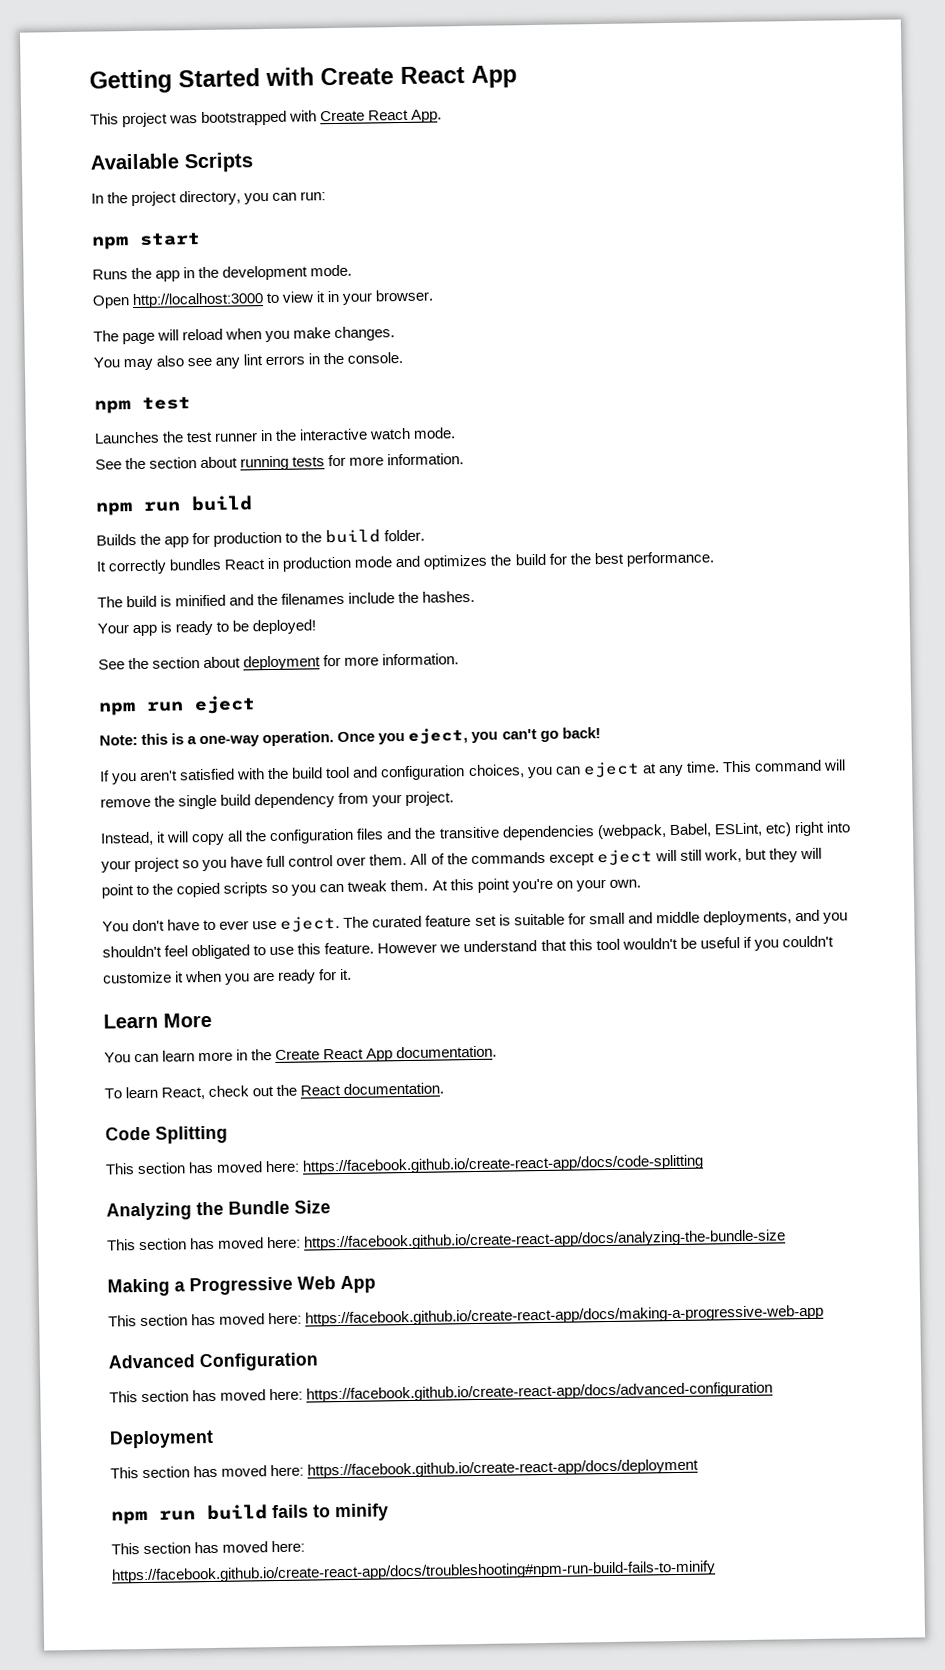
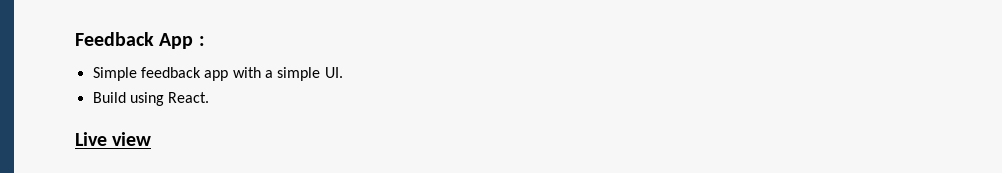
- Getting Started with Create React App
- This project was bootstrapped with Create React App.
- Available Scripts
- In the project directory, you can run:
- npm start
- Runs the app in the development mode.
- Open http://localhost:3000 to view it in your browser.
- The page will reload when you make changes.
- You may also see any lint errors in the console.
- npm test
- Launches the test runner in the interactive watch mode.
- See the section about running tests for more information.
- npm run build
- Builds the app for production to the build folder.
- It correctly bundles React in production mode and optimizes the build for the best performance.
- The build is minified and the filenames include the hashes.
- Your app is ready to be deployed!
- See the section about deployment for more information.
- npm run eject
- Note: this is a one-way operation. Once you eject, you can't go back!
- If you aren't satisfied with the build tool and configuration choices, you can eject at any time. This command will remove the single build dependency from your project.
- Instead, it will copy all the configuration files and the transitive dependencies (webpack, Babel, ESLint, etc) right into your project so you have full control over them. All of the commands except eject will still work, but they will point to the copied scripts so you can tweak them. At this point you're on your own.
- You don't have to ever use eject. The curated feature set is suitable for small and middle deployments, and you shouldn't feel obligated to use this feature. However we understand that this tool wouldn't be useful if you couldn't customize it when you are ready for it.
- Learn More
- You can learn more in the Create React App documentation.
- To learn React, check out the React documentation.
- Code Splitting
- This section has moved here: https://facebook.github.io/create-react-app/docs/code-splitting
- Analyzing the Bundle Size
- This section has moved here: https://facebook.github.io/create-react-app/docs/analyzing-the-bundle-size
- Making a Progressive Web App
- This section has moved here: https://facebook.github.io/create-react-app/docs/making-a-progressive-web-app
- Advanced Configuration
- This section has moved here: https://facebook.github.io/create-react-app/docs/advanced-configuration
- Deployment
- This section has moved here: https://facebook.github.io/create-react-app/docs/deployment
- npm run build fails to minify
- This section has moved here: https://facebook.github.io/create-react-app/docs/troubleshooting#npm-run-build-fails-to-minify
+ Feedback App :
+ Simple feedback app with a simple UI.
+ Build using React.
+ Live view

